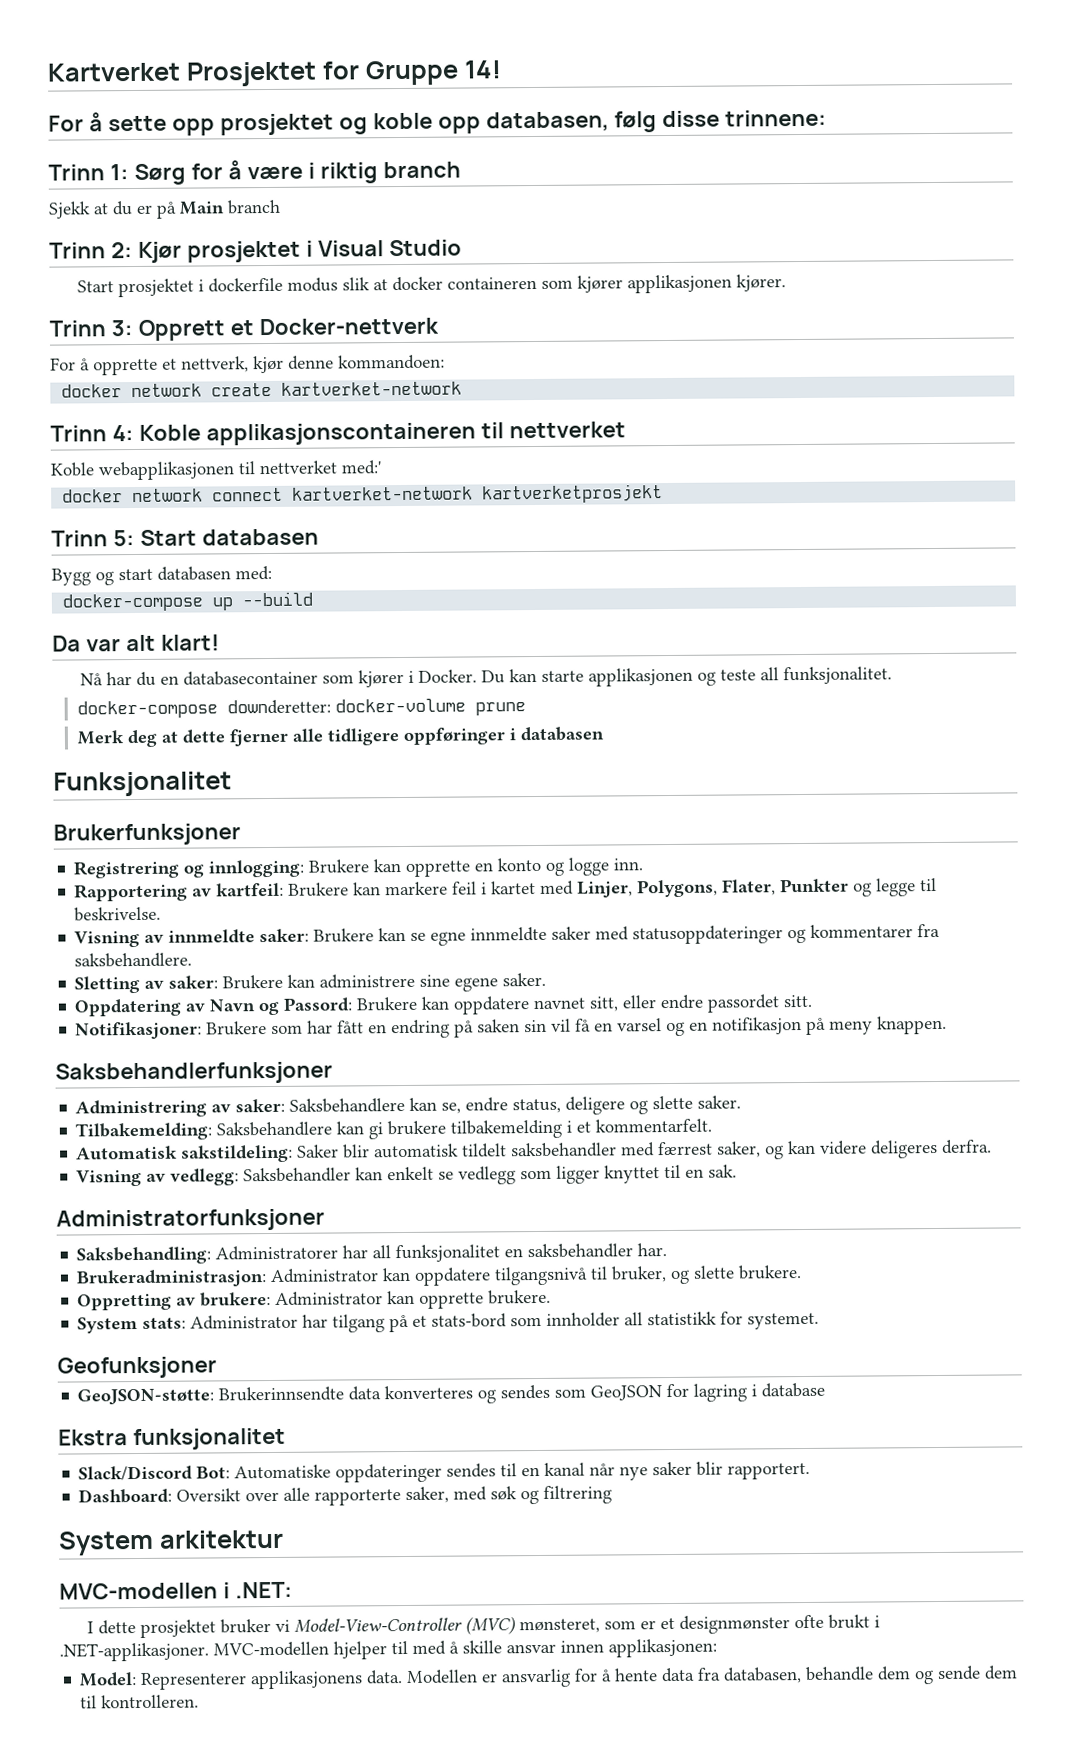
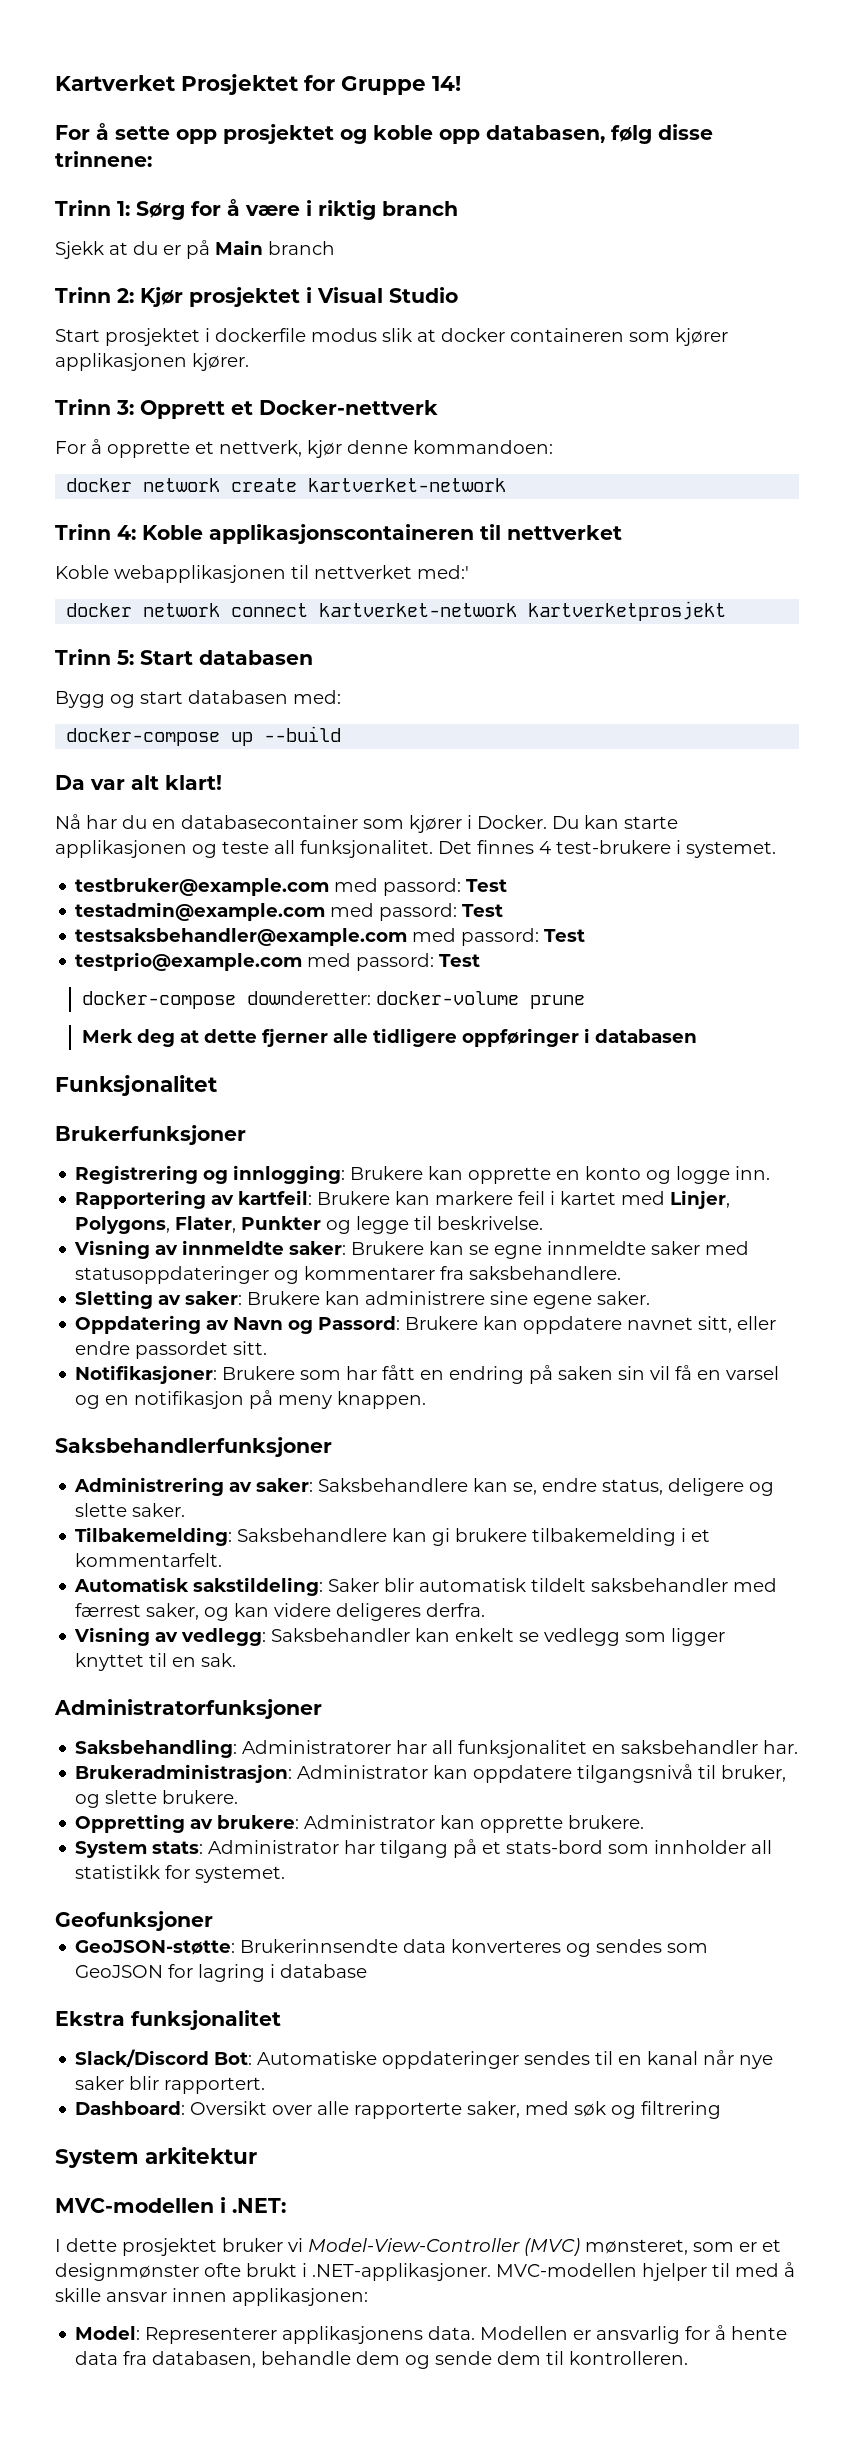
+ Det finnes 4 test-brukere i systemet.
+ testbruker@example.com med passord: Test
+ testadmin@example.com med passord: Test
+ testsaksbehandler@example.com med passord: Test
+ testprio@example.com med passord: Test

